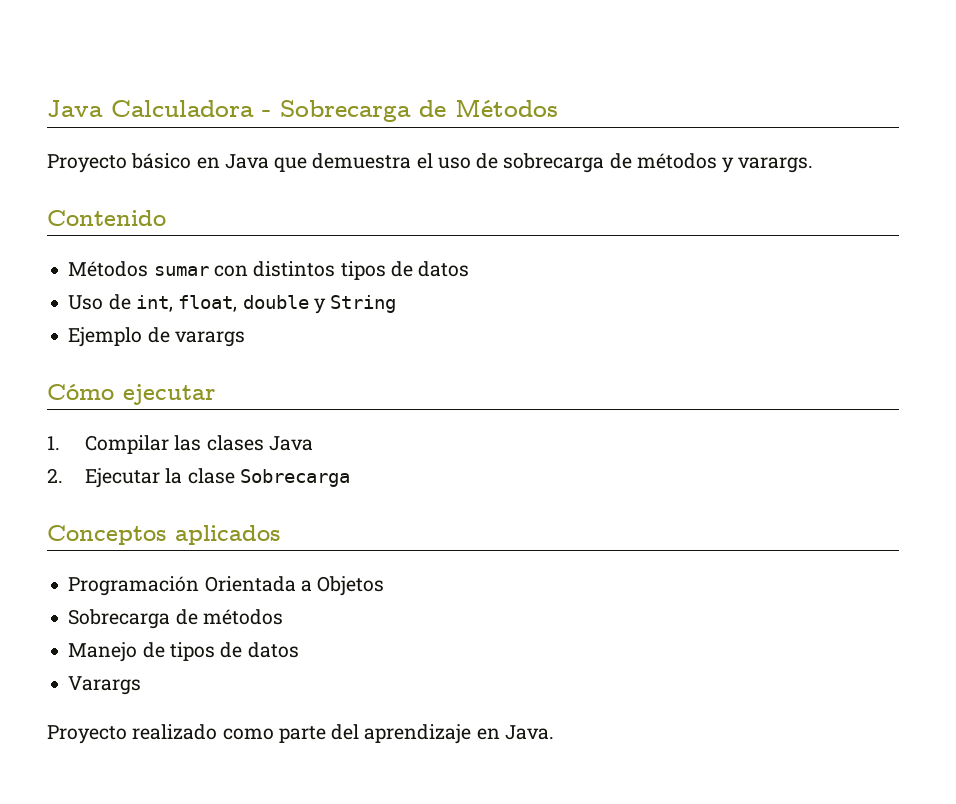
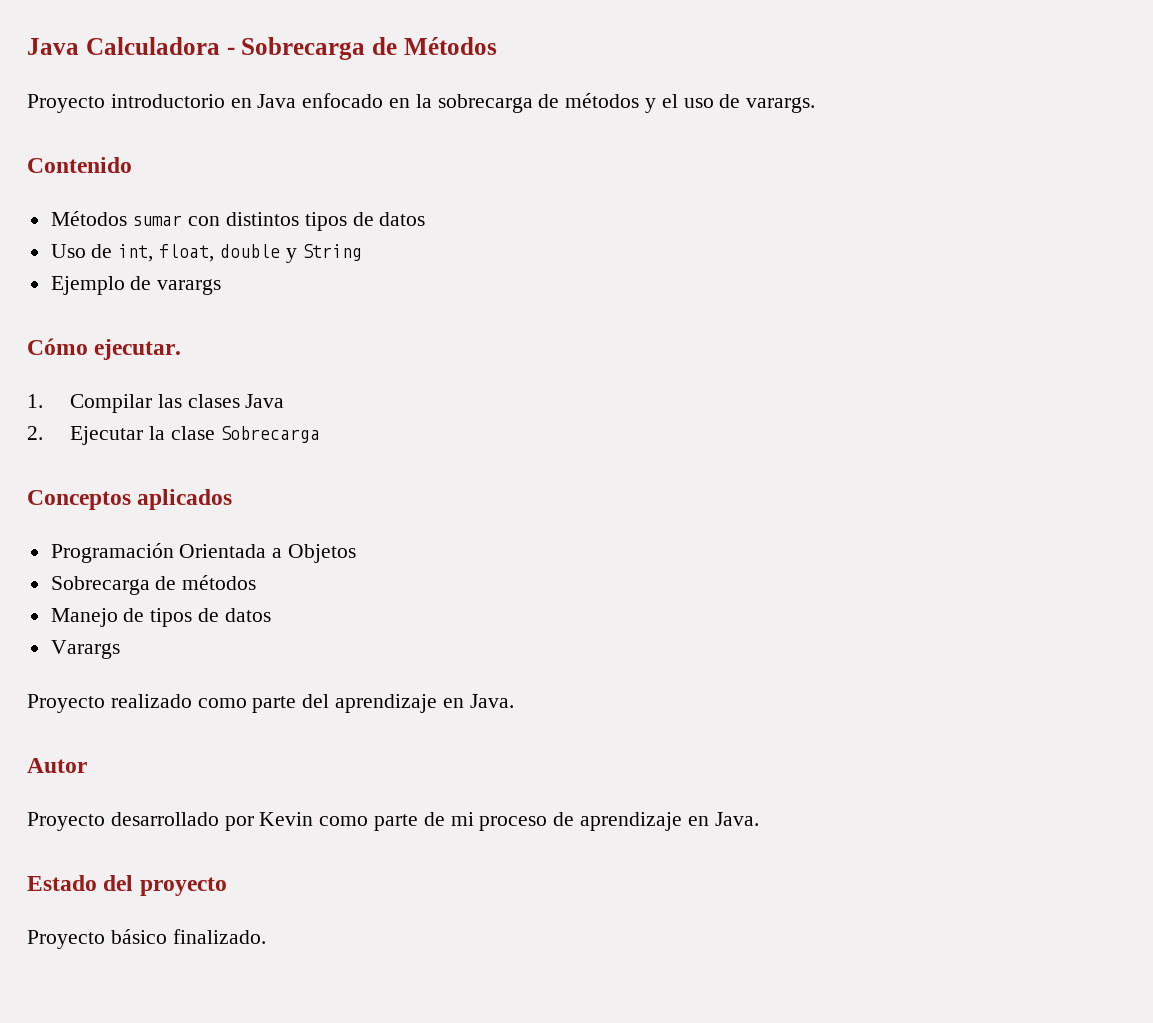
- Proyecto básico en Java que demuestra el uso de sobrecarga de métodos y varargs.
+ Proyecto introductorio en Java enfocado en la sobrecarga de métodos y el uso de varargs.
- Cómo ejecutar
+ Cómo ejecutar.
+ Autor
+ Proyecto desarrollado por Kevin como parte de mi proceso de aprendizaje en Java.
+ Estado del proyecto
+ Proyecto básico finalizado.

